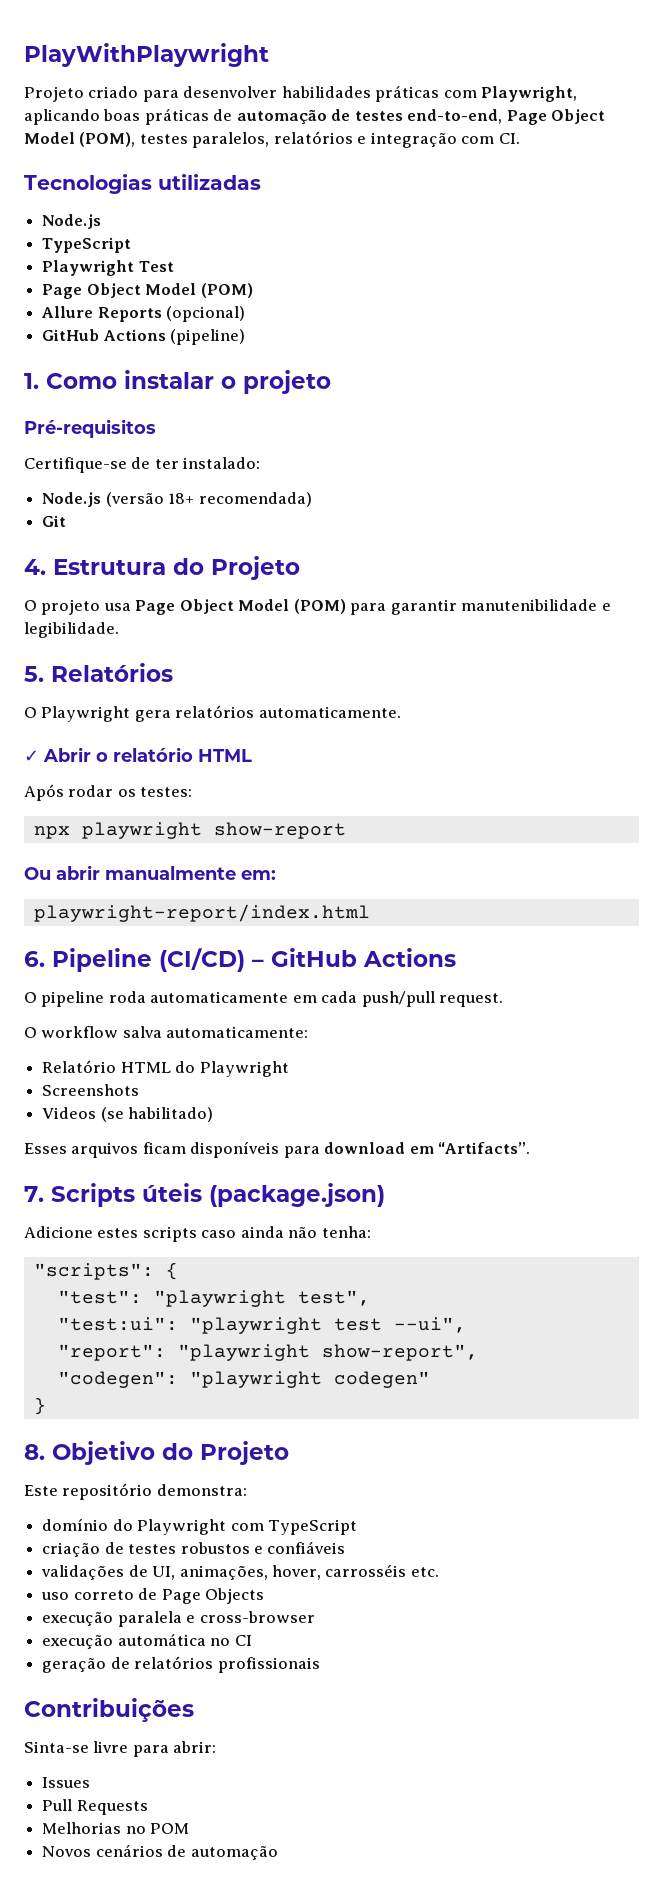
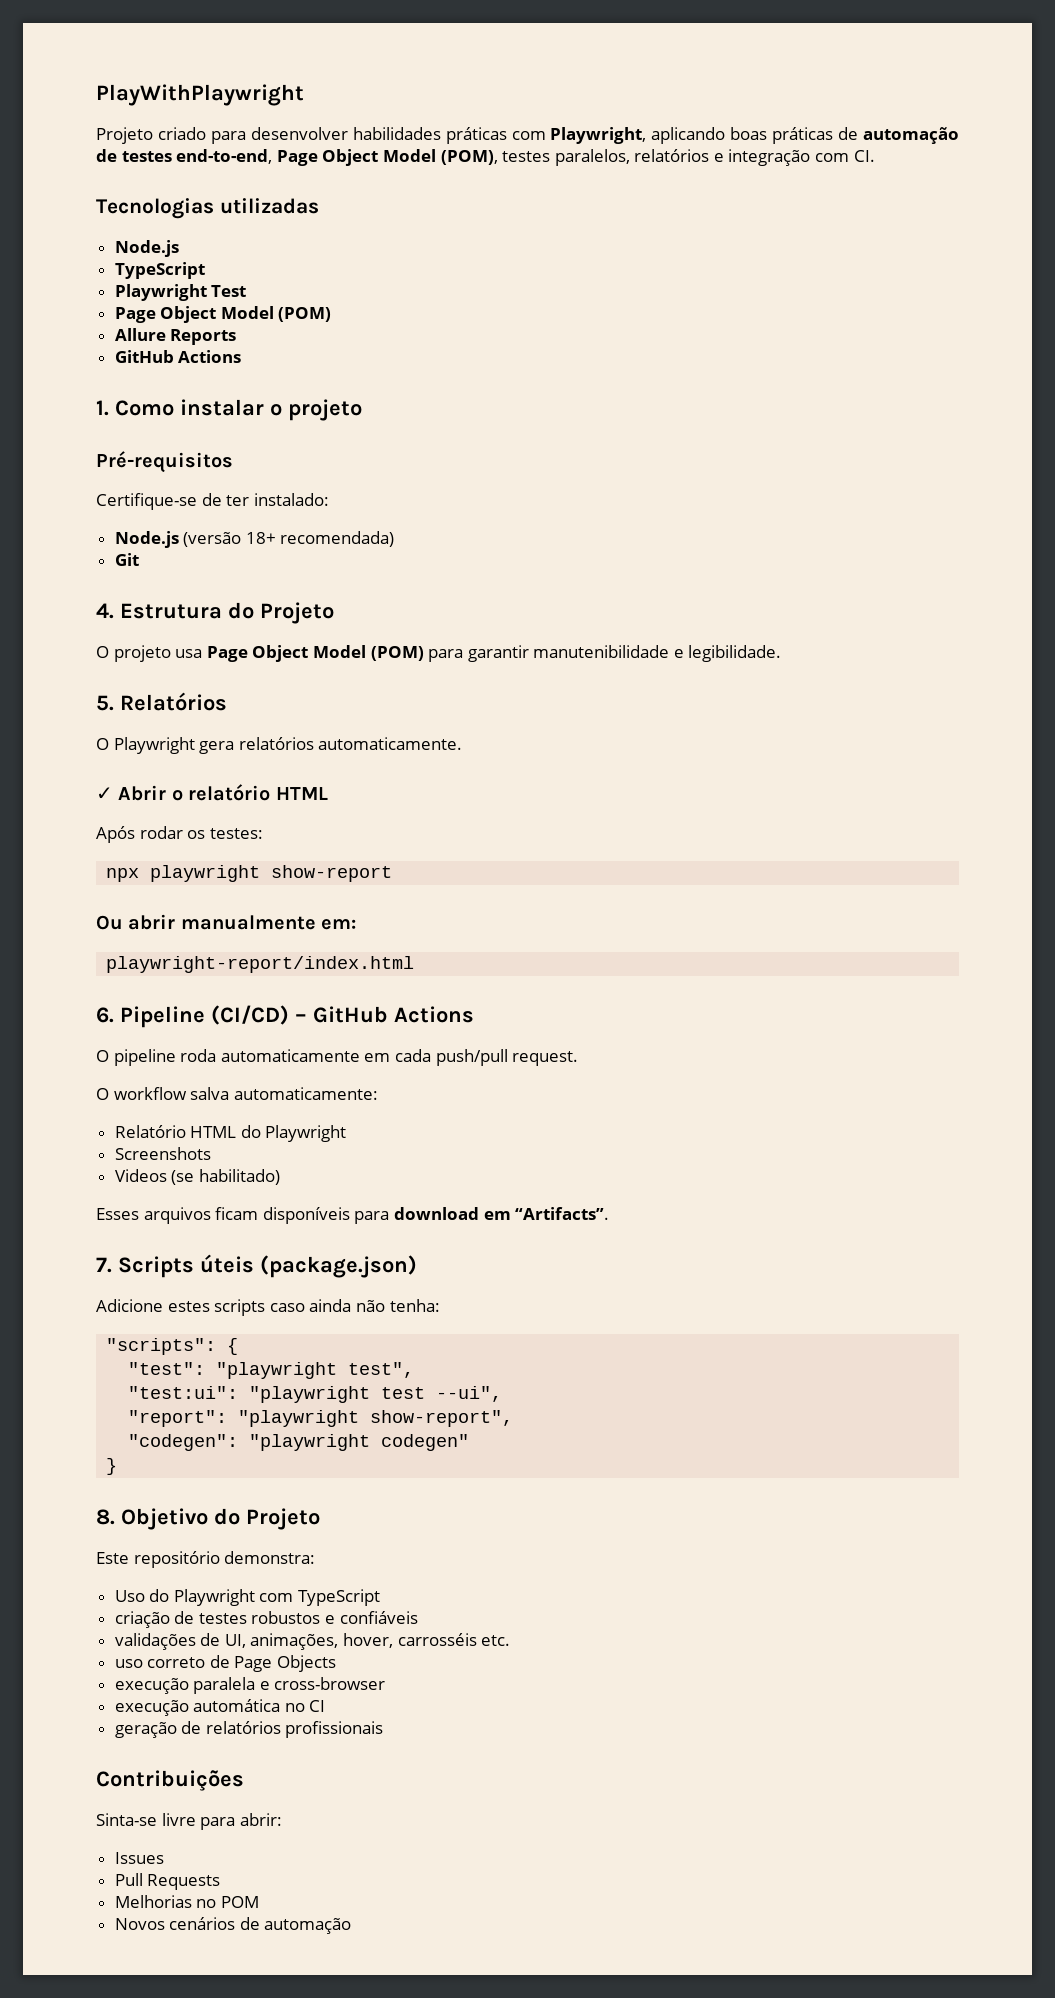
- Allure Reports (opcional)
- GitHub Actions (pipeline)
+ Allure Reports
+ GitHub Actions
- domínio do Playwright com TypeScript
+ Uso do Playwright com TypeScript

